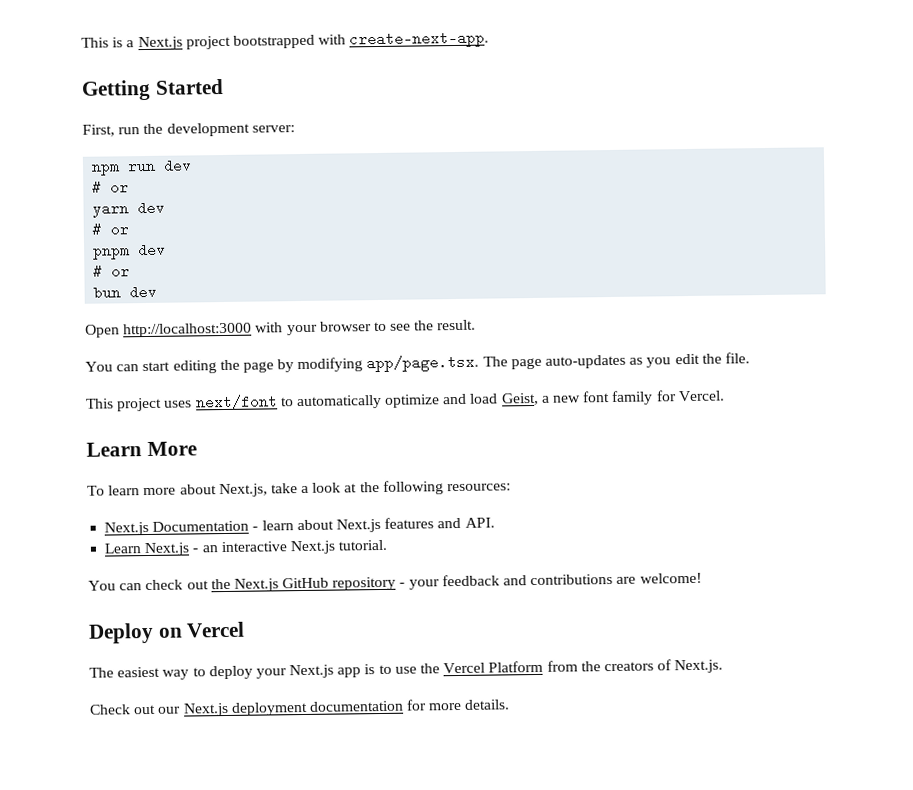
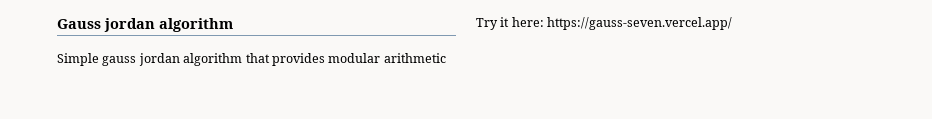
- This is a Next.js project bootstrapped with create-next-app.
- Getting Started
- First, run the development server:
- npm run dev
- # or
- yarn dev
- # or
- pnpm dev
- # or
- bun dev
- Open http://localhost:3000 with your browser to see the result.
- You can start editing the page by modifying app/page.tsx. The page auto-updates as you edit the file.
- This project uses next/font to automatically optimize and load Geist, a new font family for Vercel.
- Learn More
- To learn more about Next.js, take a look at the following resources:
- Next.js Documentation - learn about Next.js features and API.
- Learn Next.js - an interactive Next.js tutorial.
- You can check out the Next.js GitHub repository - your feedback and contributions are welcome!
- Deploy on Vercel
- The easiest way to deploy your Next.js app is to use the Vercel Platform from the creators of Next.js.
- Check out our Next.js deployment documentation for more details.
+ Gauss jordan algorithm
+ Simple gauss jordan algorithm that provides modular arithmetic Try it here: https://gauss-seven.vercel.app/

